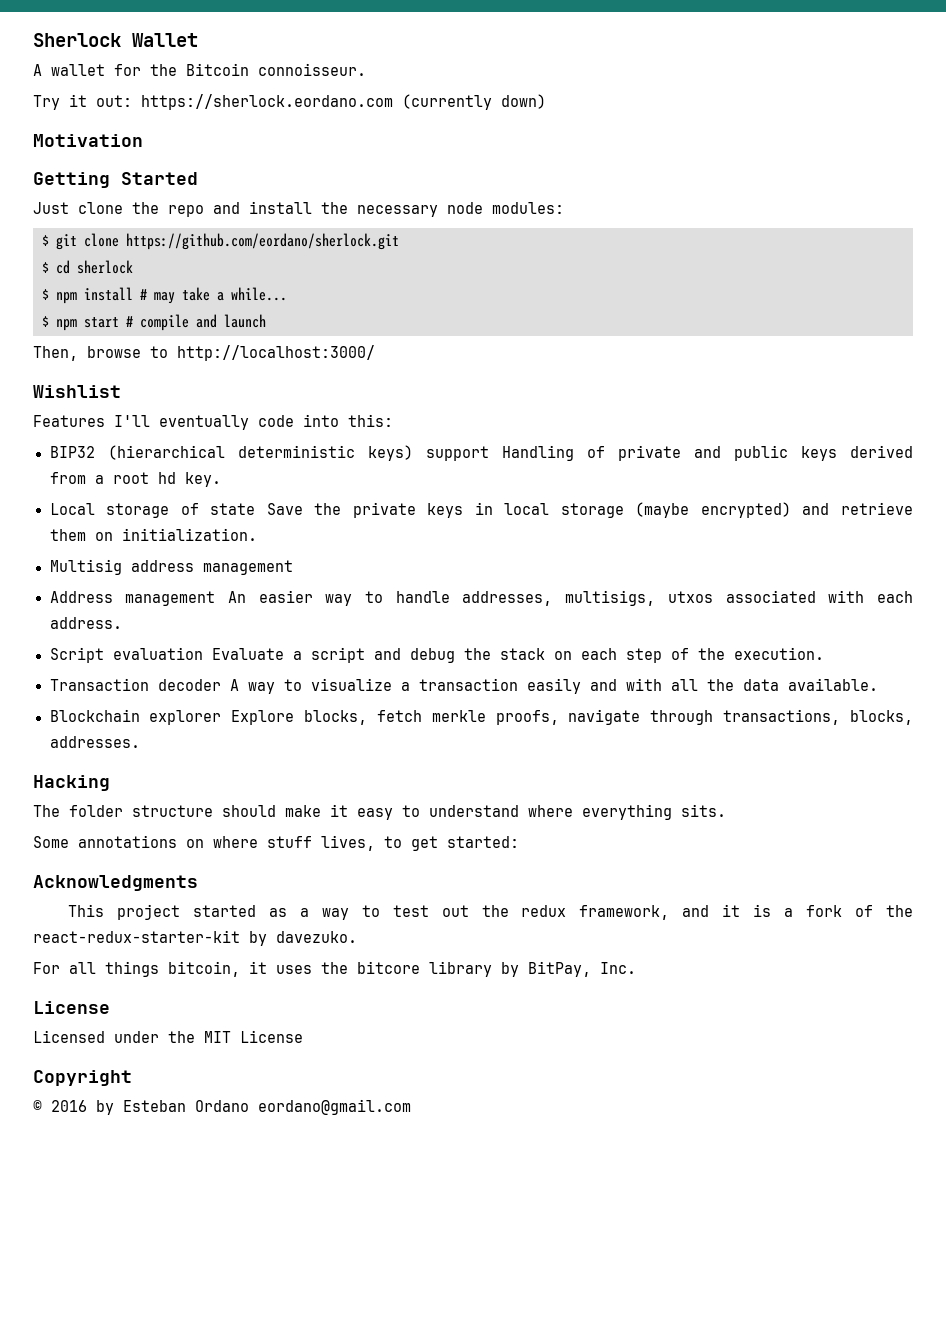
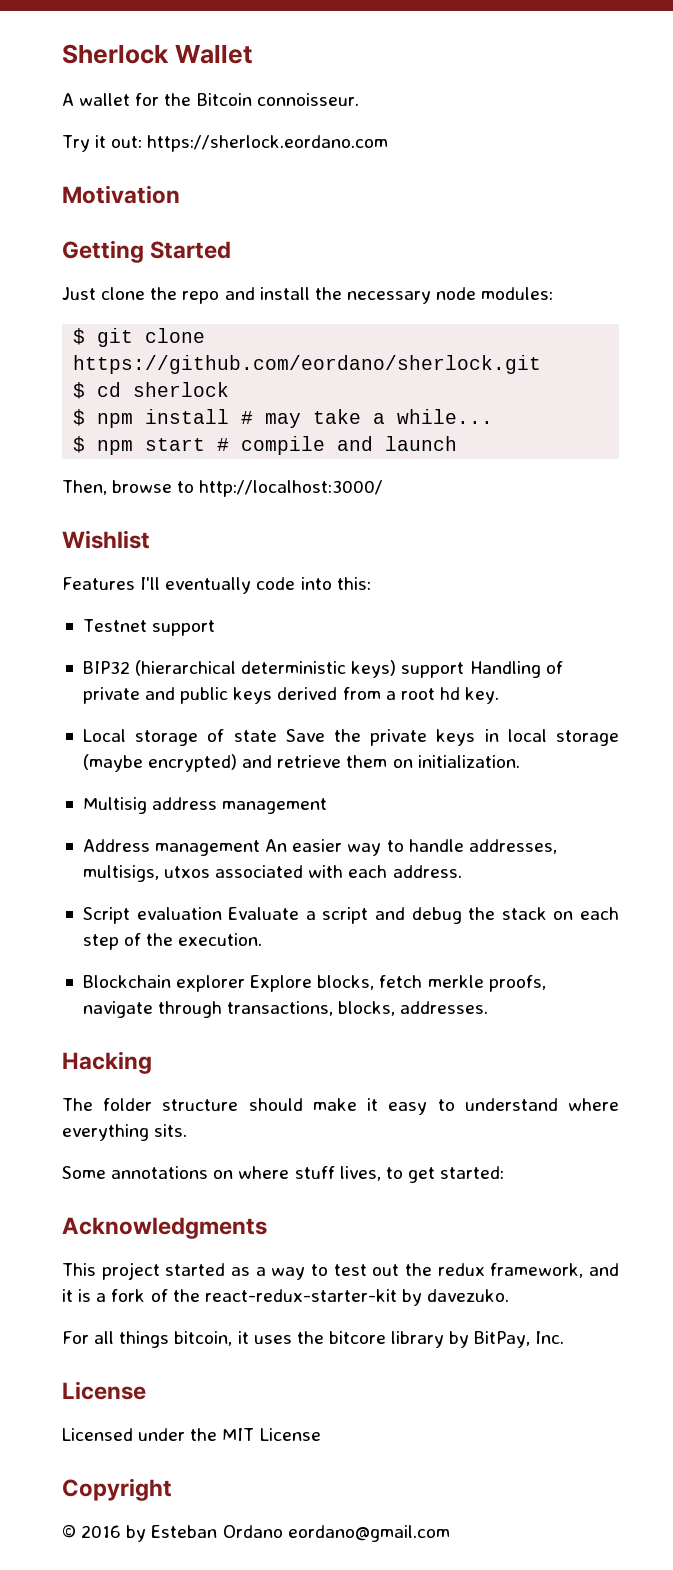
- Try it out: https://sherlock.eordano.com (currently down)
+ Try it out: https://sherlock.eordano.com
+ Testnet support
- Transaction decoder A way to visualize a transaction easily and with all the data available.

